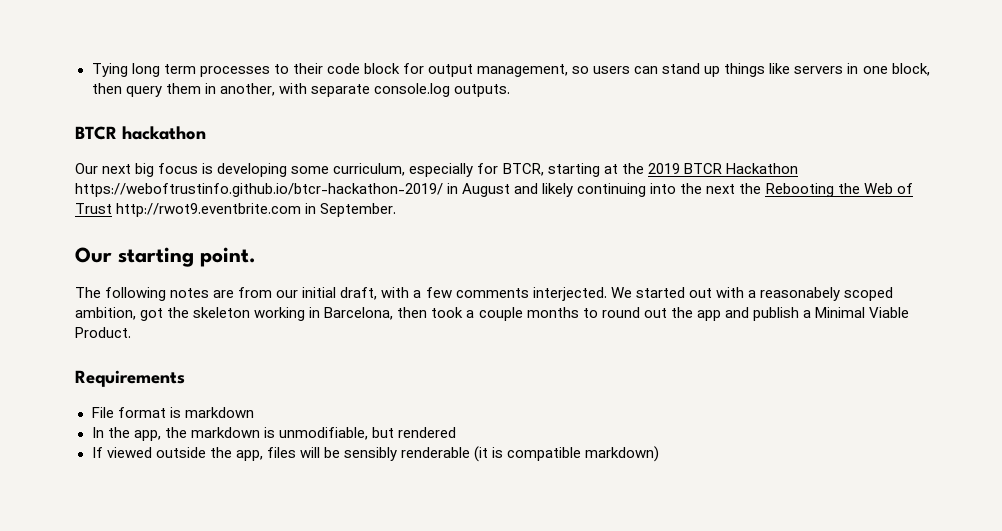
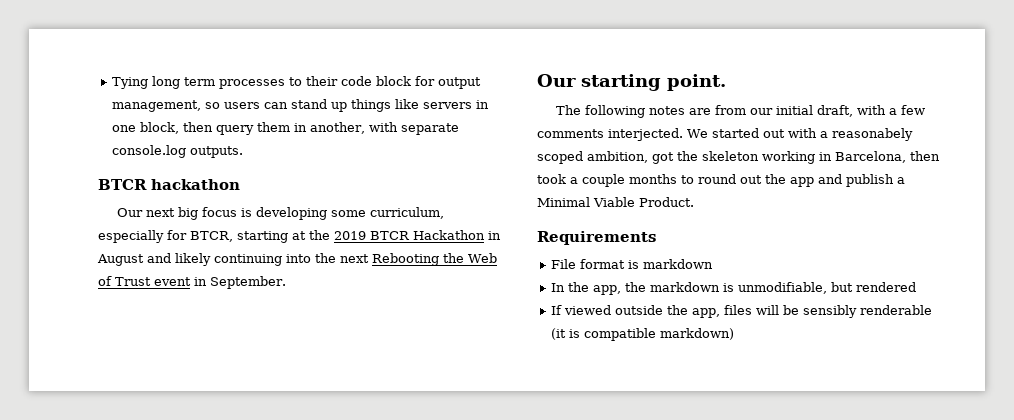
- Our next big focus is developing some curriculum, especially for BTCR, starting at the 2019 BTCR Hackathon https://weboftrustinfo.github.io/btcr-hackathon-2019/ in August and likely continuing into the next the Rebooting the Web of Trust http://rwot9.eventbrite.com in September.
+ Our next big focus is developing some curriculum, especially for BTCR, starting at the 2019 BTCR Hackathon in August and likely continuing into the next Rebooting the Web of Trust event in September.

